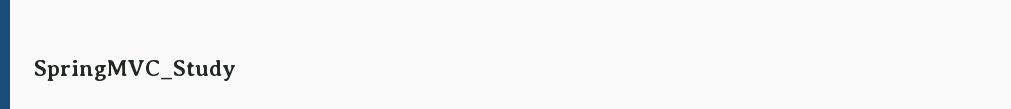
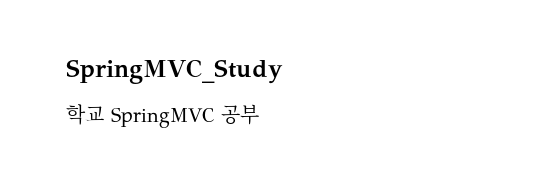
+ 학교 SpringMVC 공부

